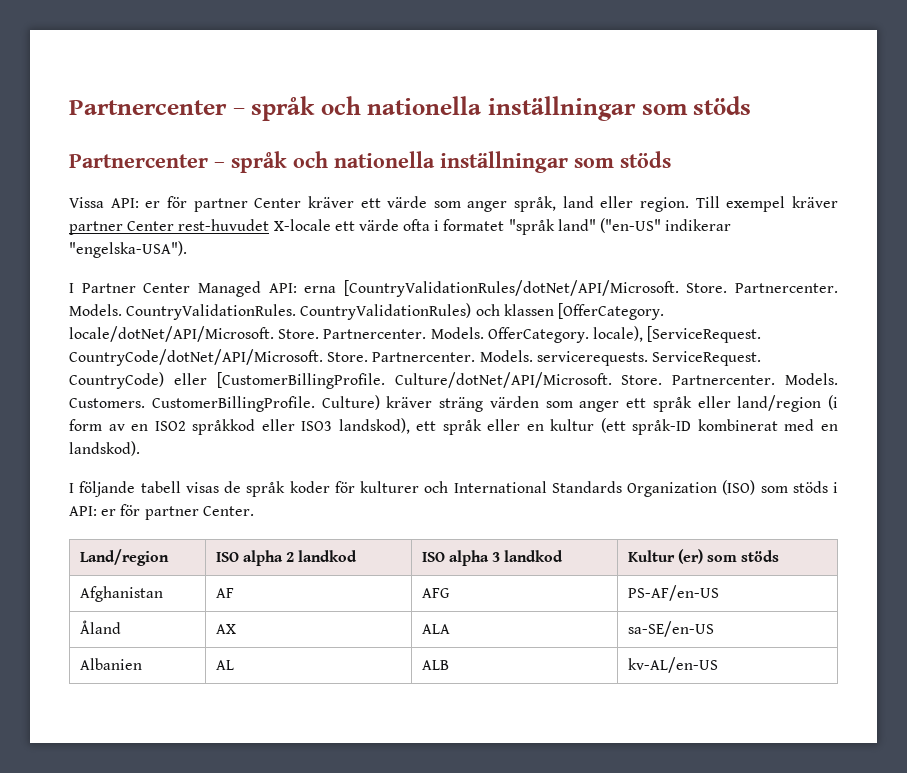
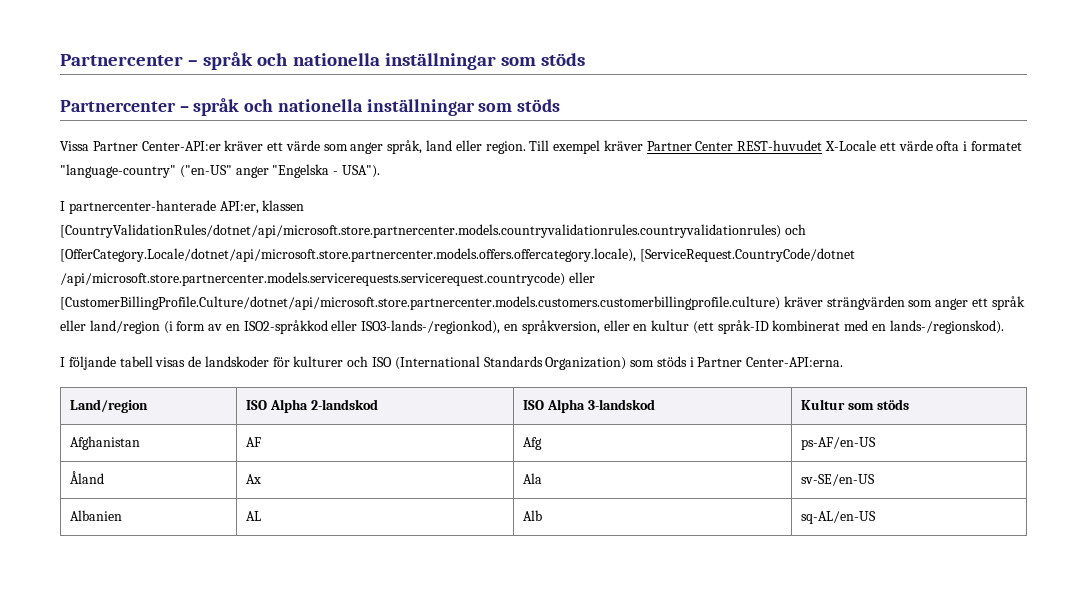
- Vissa API: er för partner Center kräver ett värde som anger språk, land eller region.
+ Vissa Partner Center-API:er kräver ett värde som anger språk, land eller region.
- Till exempel kräver partner Center rest-huvudet X-locale ett värde ofta i formatet "språk land" ("en-US" indikerar "engelska-USA").
- I Partner Center Managed API: erna [CountryValidationRules/dotNet/API/Microsoft. Store. Partnercenter. Models. CountryValidationRules. CountryValidationRules) och klassen [OfferCategory. locale/dotNet/API/Microsoft. Store. Partnercenter. Models. OfferCategory. locale), [ServiceRequest. CountryCode/dotNet/API/Microsoft. Store. Partnercenter. Models. servicerequests. ServiceRequest. CountryCode) eller [CustomerBillingProfile. Culture/dotNet/API/Microsoft. Store. Partnercenter. Models. Customers. CustomerBillingProfile. Culture) kräver sträng värden som anger ett språk eller land/region (i form av en ISO2 språkkod eller ISO3 landskod), ett språk eller en kultur (ett språk-ID kombinerat med en landskod).
+ Till exempel kräver Partner Center REST-huvudet X-Locale ett värde ofta i formatet "language-country" ("en-US" anger "Engelska - USA").
+ I partnercenter-hanterade API:er, klassen [CountryValidationRules/dotnet/api/microsoft.store.partnercenter.models.countryvalidationrules.countryvalidationrules) och [OfferCategory.Locale/dotnet/api/microsoft.store.partnercenter.models.offers.offercategory.locale), [ServiceRequest.CountryCode/dotnet /api/microsoft.store.partnercenter.models.servicerequests.servicerequest.countrycode) eller [CustomerBillingProfile.Culture/dotnet/api/microsoft.store.partnercenter.models.customers.customerbillingprofile.culture) kräver strängvärden som anger ett språk eller land/region (i form av en ISO2-språkkod eller ISO3-lands-/regionkod), en språkversion, eller en kultur (ett språk-ID kombinerat med en lands-/regionskod).
- I följande tabell visas de språk koder för kulturer och International Standards Organization (ISO) som stöds i API: er för partner Center.
- Land/region | ISO alpha 2 landkod | ISO alpha 3 landkod | Kultur (er) som stöds
+ I följande tabell visas de landskoder för kulturer och ISO (International Standards Organization) som stöds i Partner Center-API:erna.
+ Land/region | ISO Alpha 2-landskod | ISO Alpha 3-landskod | Kultur som stöds
- Afghanistan | AF | AFG | PS-AF/en-US
+ Afghanistan | AF | Afg | ps-AF/en-US
- Åland | AX | ALA | sa-SE/en-US
+ Åland | Ax | Ala | sv-SE/en-US
- Albanien | AL | ALB | kv-AL/en-US
+ Albanien | AL | Alb | sq-AL/en-US

